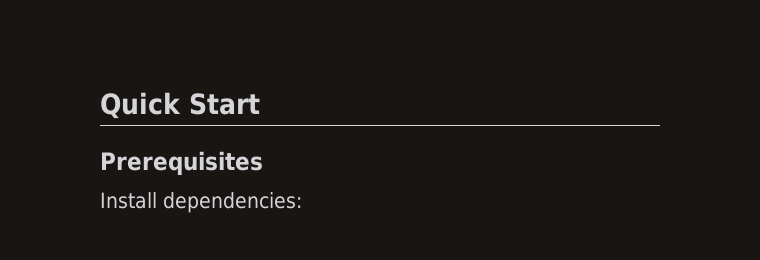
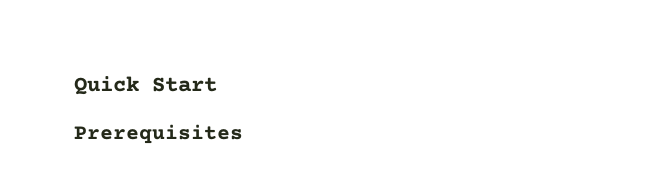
- Install dependencies:

